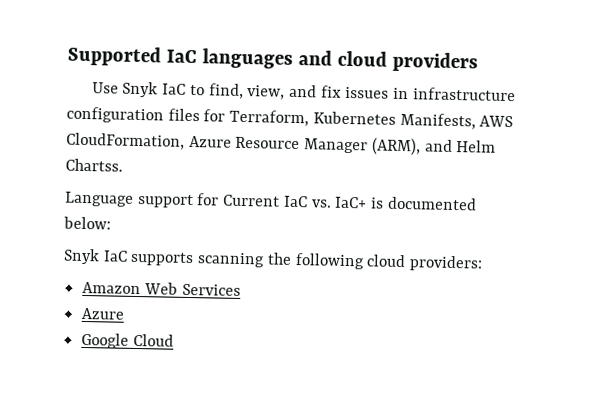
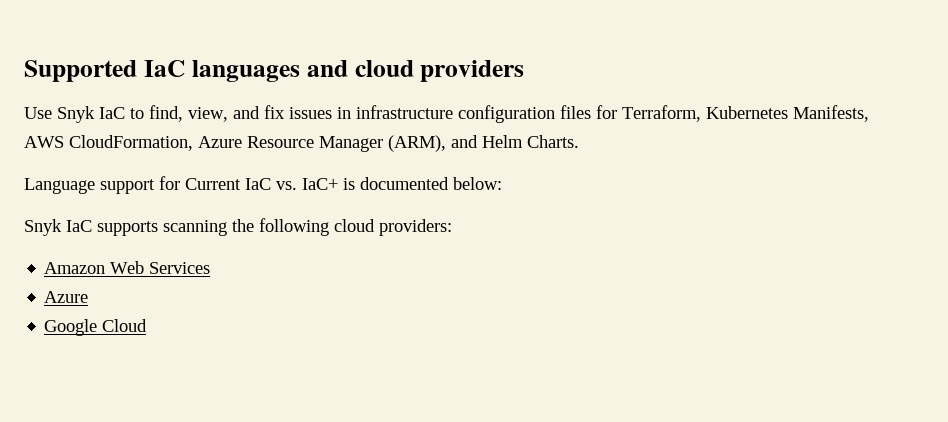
- Use Snyk IaC to find, view, and fix issues in infrastructure configuration files for Terraform, Kubernetes Manifests, AWS CloudFormation, Azure Resource Manager (ARM), and Helm Chartss.
+ Use Snyk IaC to find, view, and fix issues in infrastructure configuration files for Terraform, Kubernetes Manifests, AWS CloudFormation, Azure Resource Manager (ARM), and Helm Charts.

